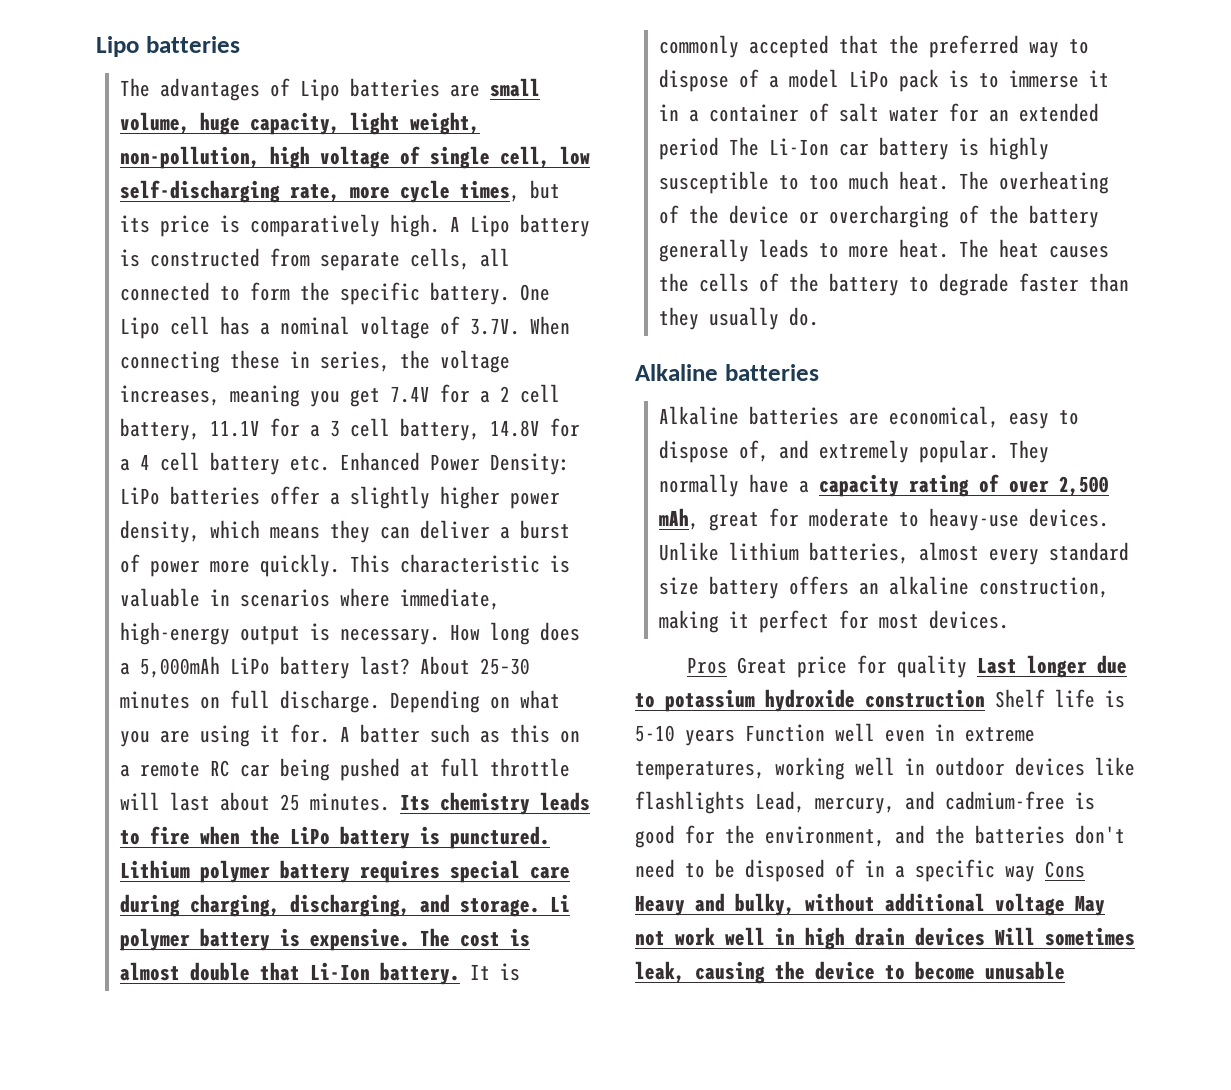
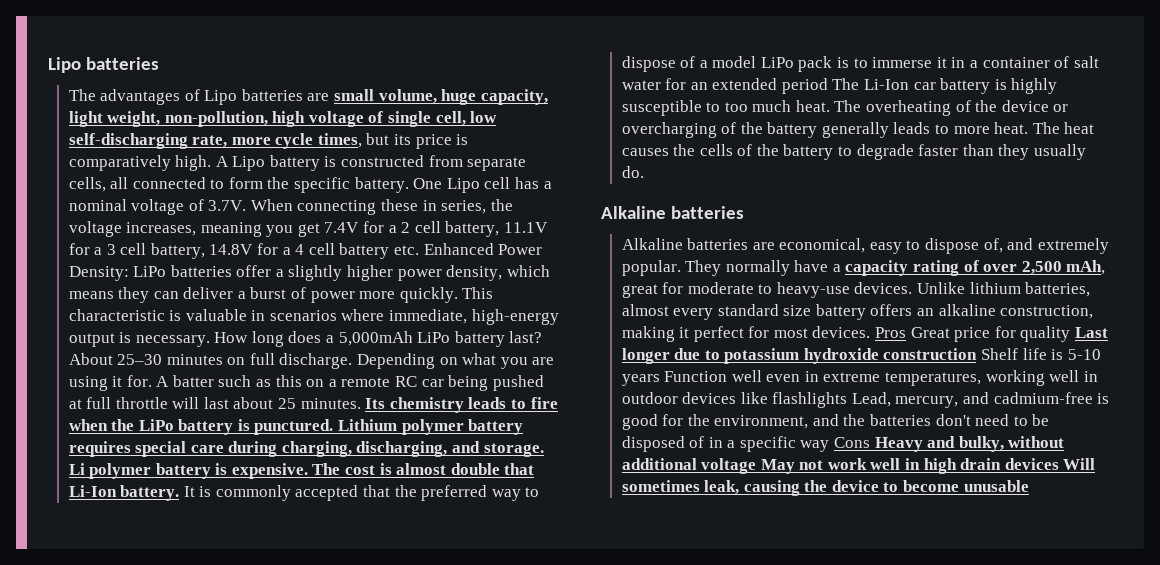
- Unlike lithium batteries, almost every standard size battery offers an alkaline construction, making it perfect for most devices.
- Pros Great price for quality Last longer due to potassium hydroxide construction Shelf life is 5-10 years Function well even in extreme temperatures, working well in outdoor devices like flashlights Lead, mercury, and cadmium-free is good for the environment, and the batteries don't need to be disposed of in a specific way Cons Heavy and bulky, without additional voltage May not work well in high drain devices Will sometimes leak, causing the device to become unusable
+ Unlike lithium batteries, almost every standard size battery offers an alkaline construction, making it perfect for most devices. Pros Great price for quality Last longer due to potassium hydroxide construction Shelf life is 5-10 years Function well even in extreme temperatures, working well in outdoor devices like flashlights Lead, mercury, and cadmium-free is good for the environment, and the batteries don't need to be disposed of in a specific way Cons Heavy and bulky, without additional voltage May not work well in high drain devices Will sometimes leak, causing the device to become unusable

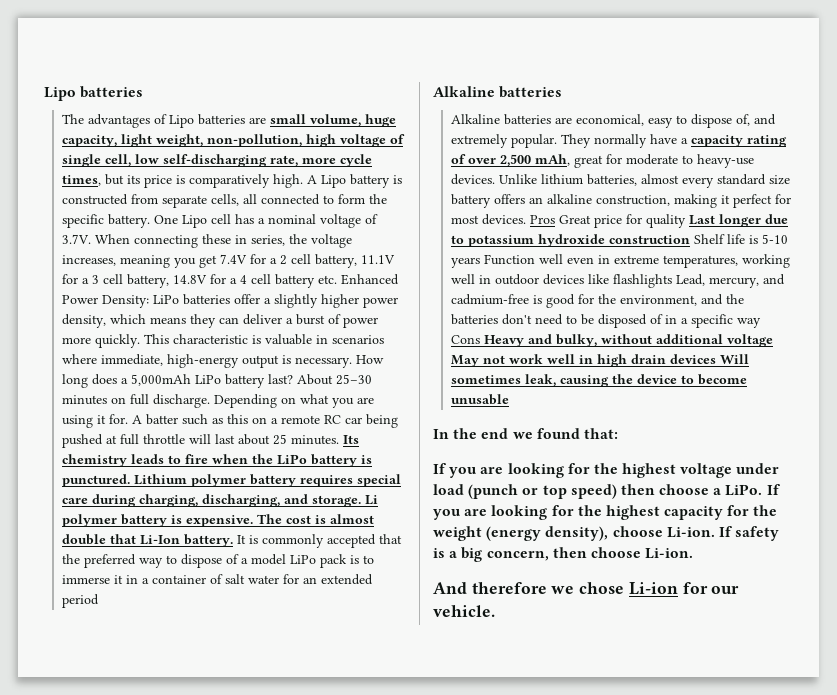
- It is commonly accepted that the preferred way to dispose of a model LiPo pack is to immerse it in a container of salt water for an extended period The Li-Ion car battery is highly susceptible to too much heat. The overheating of the device or overcharging of the battery generally leads to more heat. The heat causes the cells of the battery to degrade faster than they usually do.
+ It is commonly accepted that the preferred way to dispose of a model LiPo pack is to immerse it in a container of salt water for an extended period
+ In the end we found that:
+ If you are looking for the highest voltage under load (punch or top speed) then choose a LiPo. If you are looking for the highest capacity for the weight (energy density), choose Li-ion. If safety is a big concern, then choose Li-ion.
+ And therefore we chose Li-ion for our vehicle.

